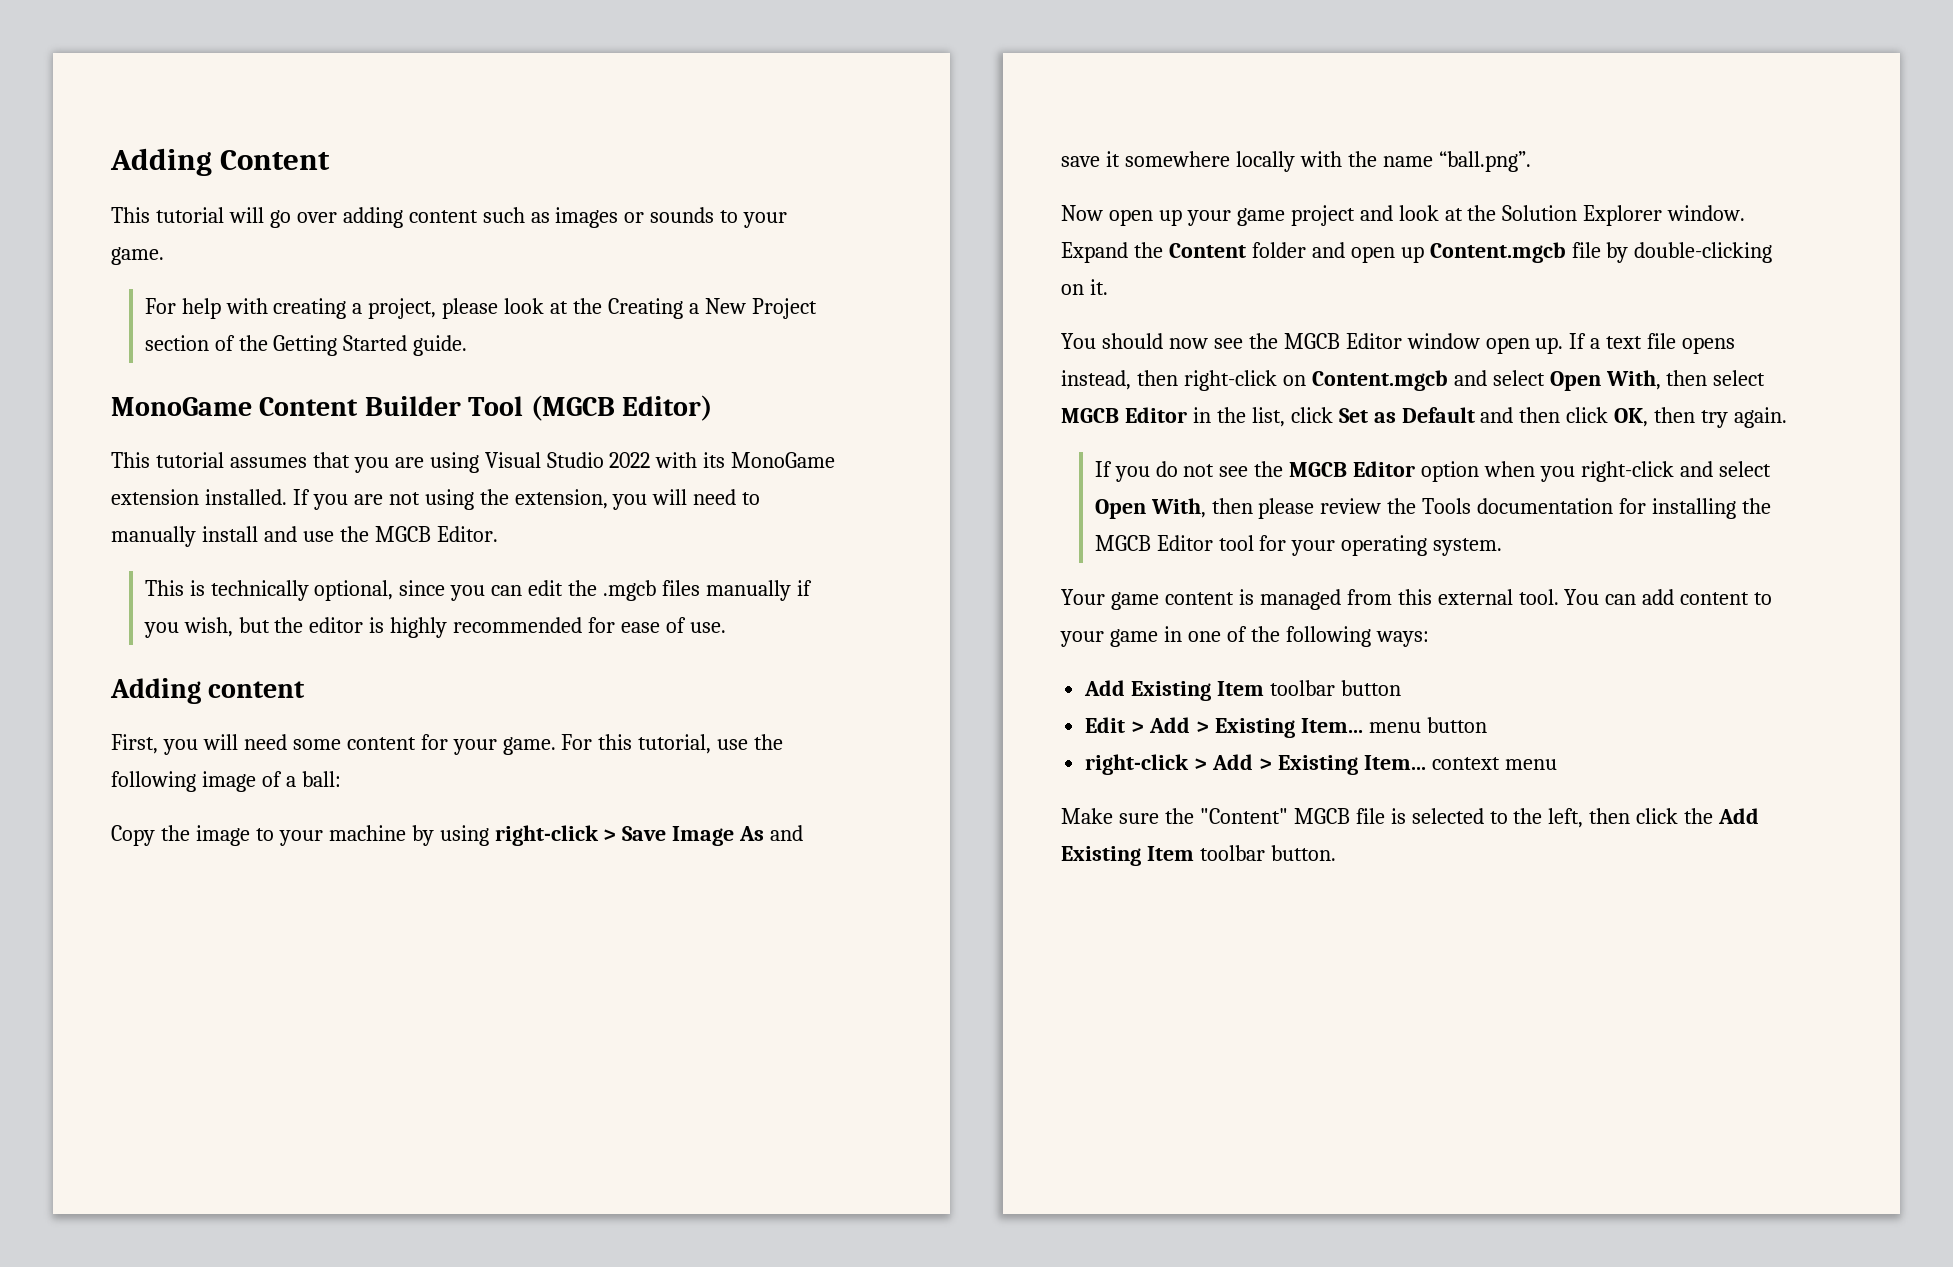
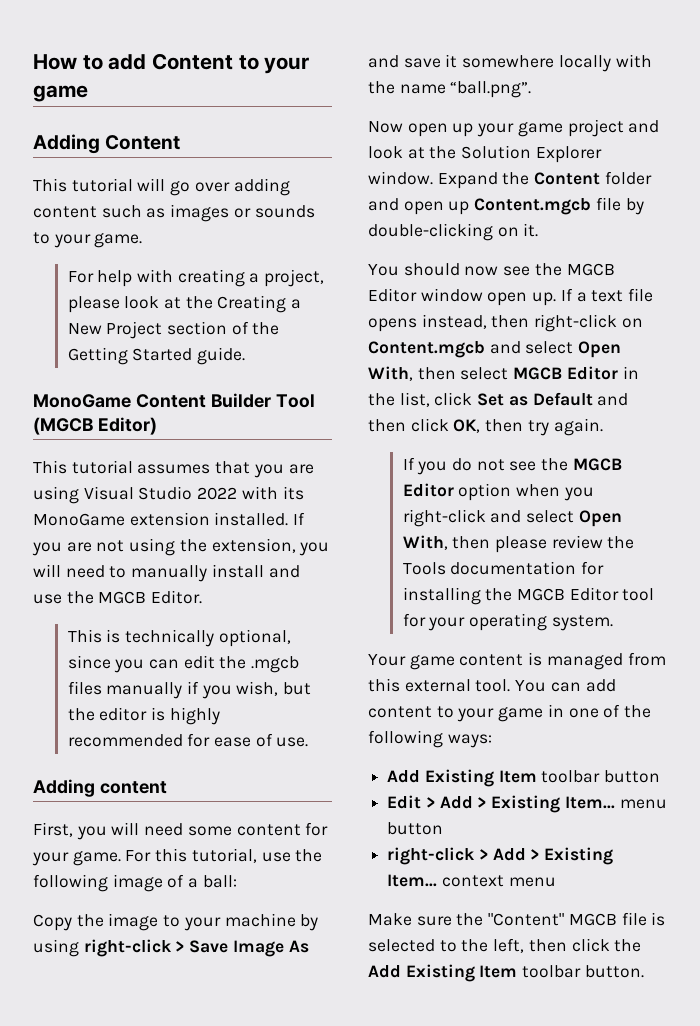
+ How to add Content to your game

